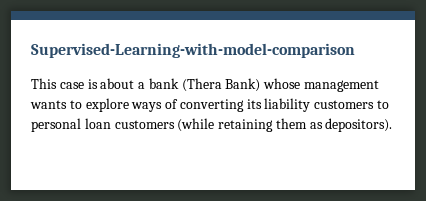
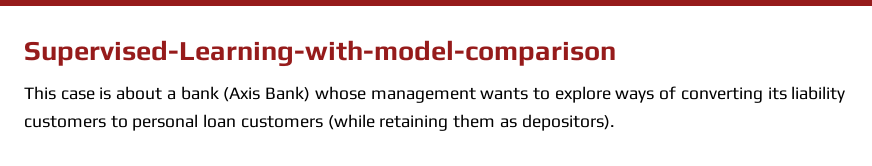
- This case is about a bank (Thera Bank) whose management wants to explore ways of converting its liability customers to personal loan customers (while retaining them as depositors).
+ This case is about a bank (Axis Bank) whose management wants to explore ways of converting its liability customers to personal loan customers (while retaining them as depositors).

